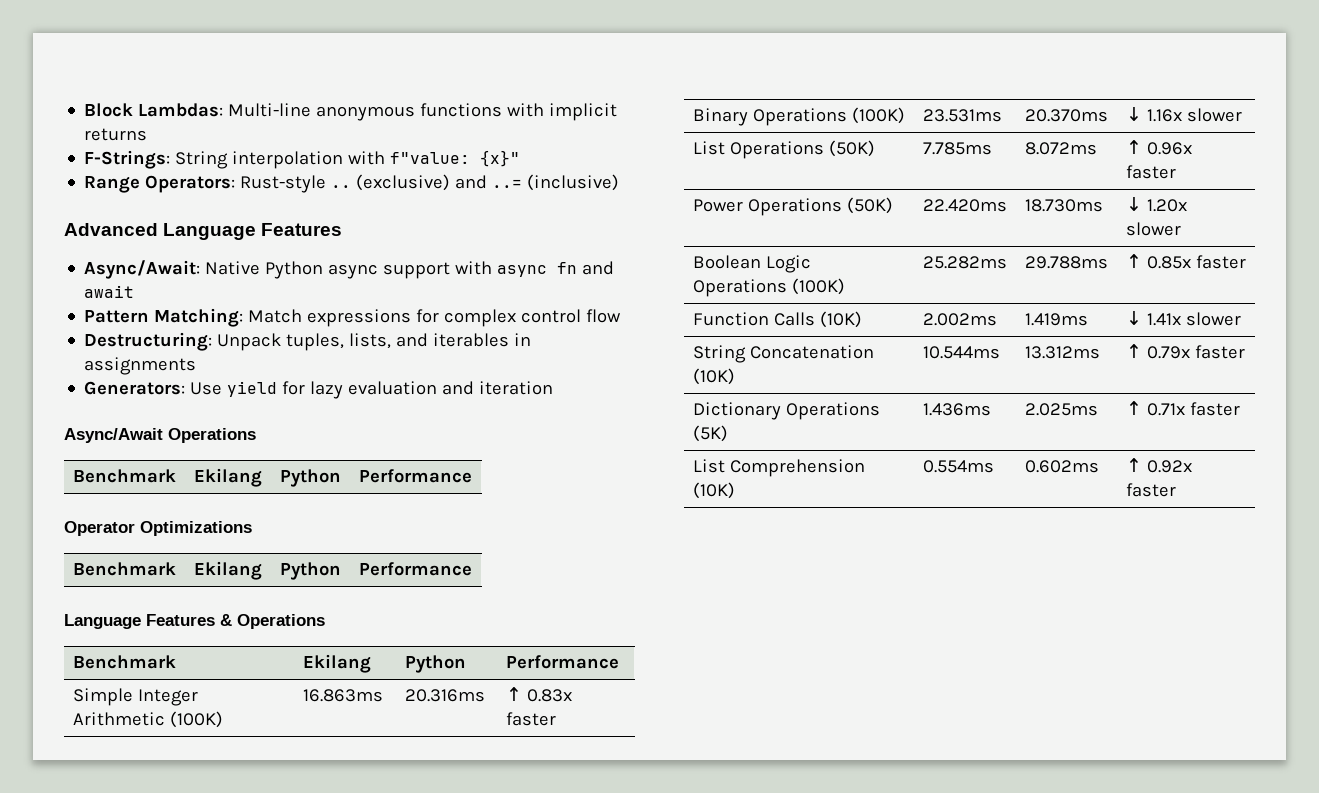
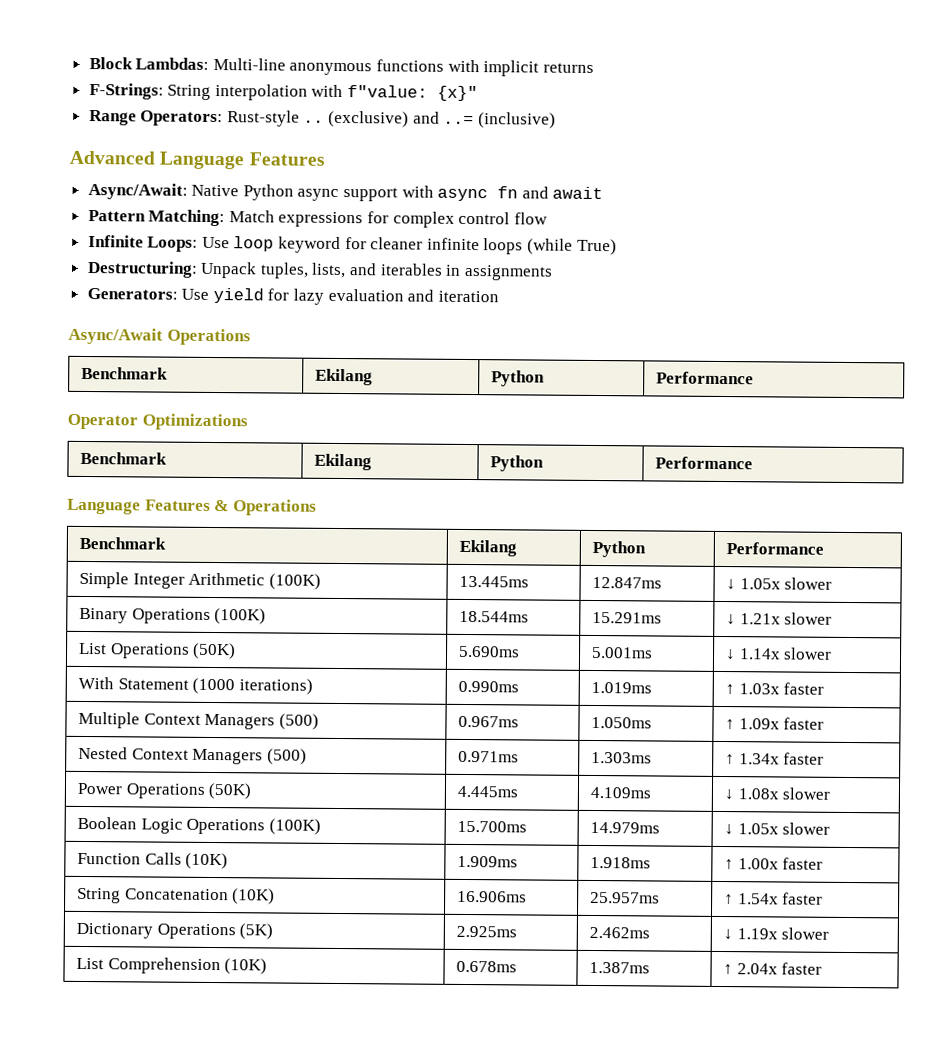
+ Infinite Loops: Use loop keyword for cleaner infinite loops (while True)
- Simple Integer Arithmetic (100K) | 16.863ms | 20.316ms | ↑ 0.83x faster
+ Simple Integer Arithmetic (100K) | 13.445ms | 12.847ms | ↓ 1.05x slower
- Binary Operations (100K) | 23.531ms | 20.370ms | ↓ 1.16x slower
+ Binary Operations (100K) | 18.544ms | 15.291ms | ↓ 1.21x slower
- List Operations (50K) | 7.785ms | 8.072ms | ↑ 0.96x faster
+ List Operations (50K) | 5.690ms | 5.001ms | ↓ 1.14x slower
+ With Statement (1000 iterations) | 0.990ms | 1.019ms | ↑ 1.03x faster
+ Multiple Context Managers (500) | 0.967ms | 1.050ms | ↑ 1.09x faster
+ Nested Context Managers (500) | 0.971ms | 1.303ms | ↑ 1.34x faster
- Power Operations (50K) | 22.420ms | 18.730ms | ↓ 1.20x slower
+ Power Operations (50K) | 4.445ms | 4.109ms | ↓ 1.08x slower
- Boolean Logic Operations (100K) | 25.282ms | 29.788ms | ↑ 0.85x faster
- Function Calls (10K) | 2.002ms | 1.419ms | ↓ 1.41x slower
+ Boolean Logic Operations (100K) | 15.700ms | 14.979ms | ↓ 1.05x slower
+ Function Calls (10K) | 1.909ms | 1.918ms | ↑ 1.00x faster
- String Concatenation (10K) | 10.544ms | 13.312ms | ↑ 0.79x faster
+ String Concatenation (10K) | 16.906ms | 25.957ms | ↑ 1.54x faster
- Dictionary Operations (5K) | 1.436ms | 2.025ms | ↑ 0.71x faster
+ Dictionary Operations (5K) | 2.925ms | 2.462ms | ↓ 1.19x slower
- List Comprehension (10K) | 0.554ms | 0.602ms | ↑ 0.92x faster
+ List Comprehension (10K) | 0.678ms | 1.387ms | ↑ 2.04x faster

